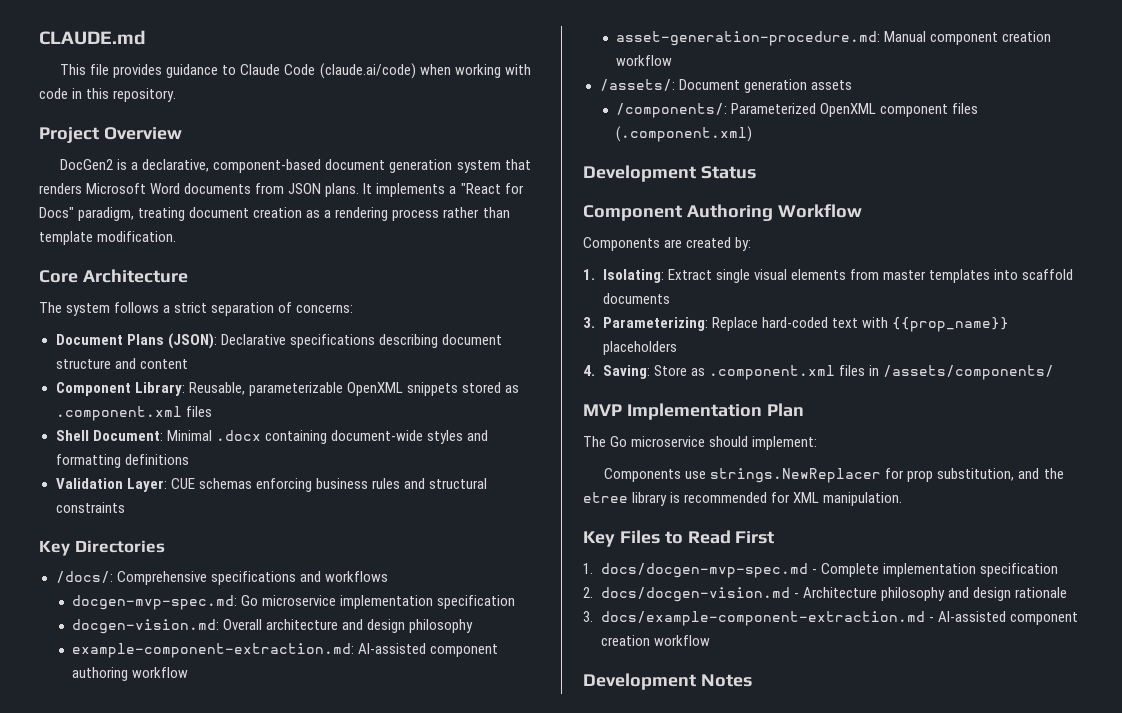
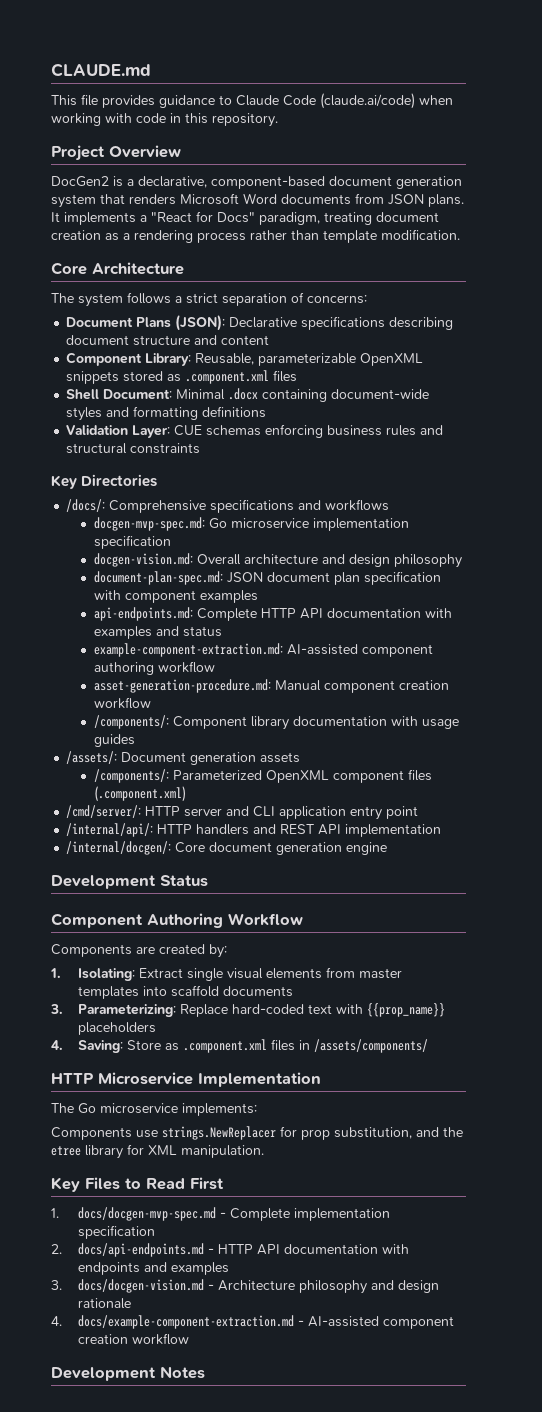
+ document-plan-spec.md: JSON document plan specification with component examples
+ api-endpoints.md: Complete HTTP API documentation with examples and status
+ /components/: Component library documentation with usage guides
+ /cmd/server/: HTTP server and CLI application entry point
+ /internal/api/: HTTP handlers and REST API implementation
+ /internal/docgen/: Core document generation engine
- MVP Implementation Plan
+ HTTP Microservice Implementation
- The Go microservice should implement:
+ The Go microservice implements:
- Components use strings.NewReplacer for prop substitution, and the etree library is recommended for XML manipulation.
+ Components use strings.NewReplacer for prop substitution, and the etree library for XML manipulation.
- 2. docs/docgen-vision.md - Architecture philosophy and design rationale
+ 2. docs/api-endpoints.md - HTTP API documentation with endpoints and examples
+ 3. docs/docgen-vision.md - Architecture philosophy and design rationale
- 3. docs/example-component-extraction.md - AI-assisted component creation workflow
+ 4. docs/example-component-extraction.md - AI-assisted component creation workflow

